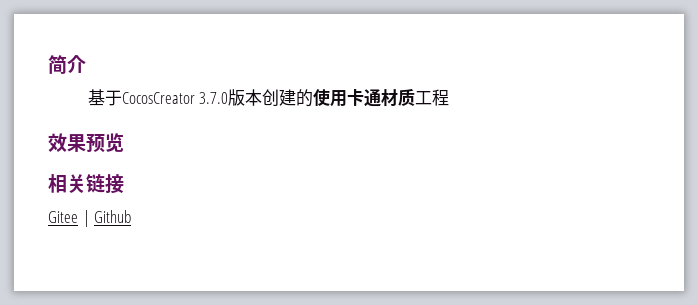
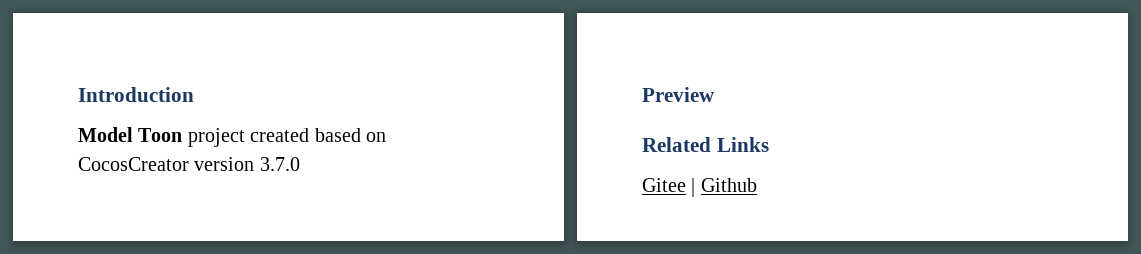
- 简介
- 基于CocosCreator 3.7.0版本创建的使用卡通材质工程
- 效果预览
- 相关链接
+ Introduction
+ Model Toon project created based on CocosCreator version 3.7.0
+ Preview
+ Related Links

